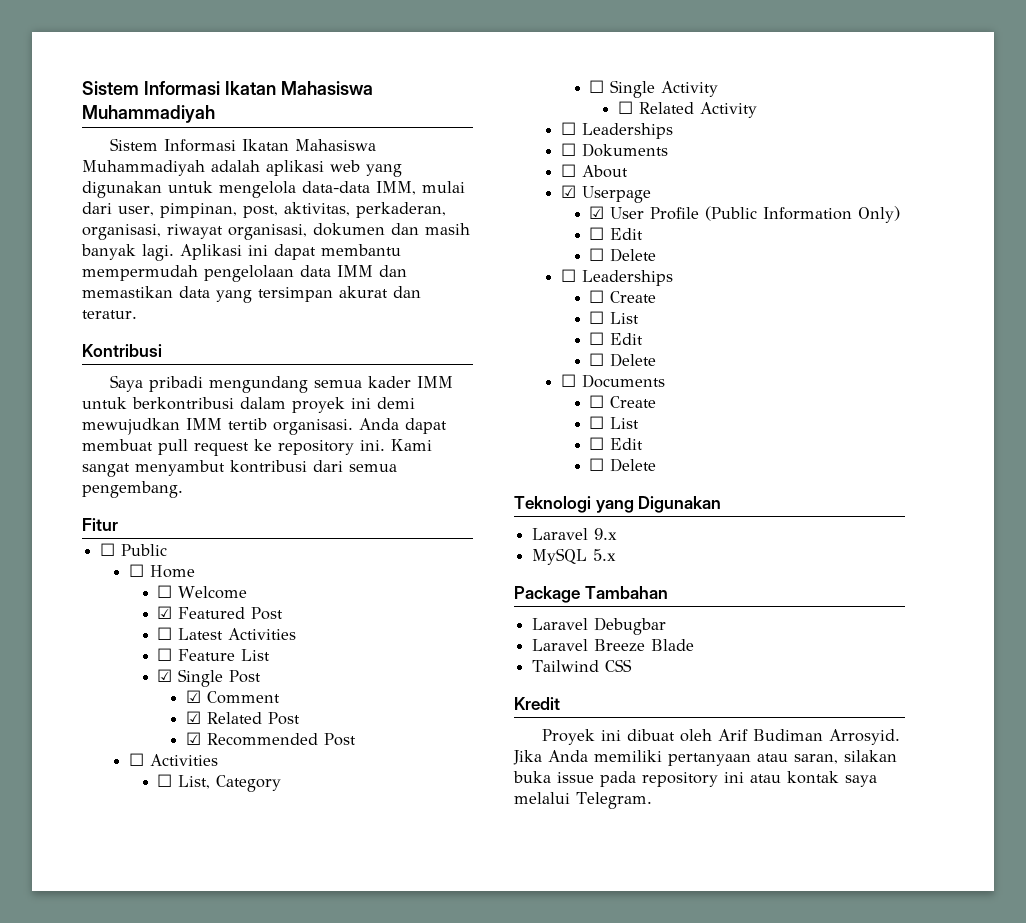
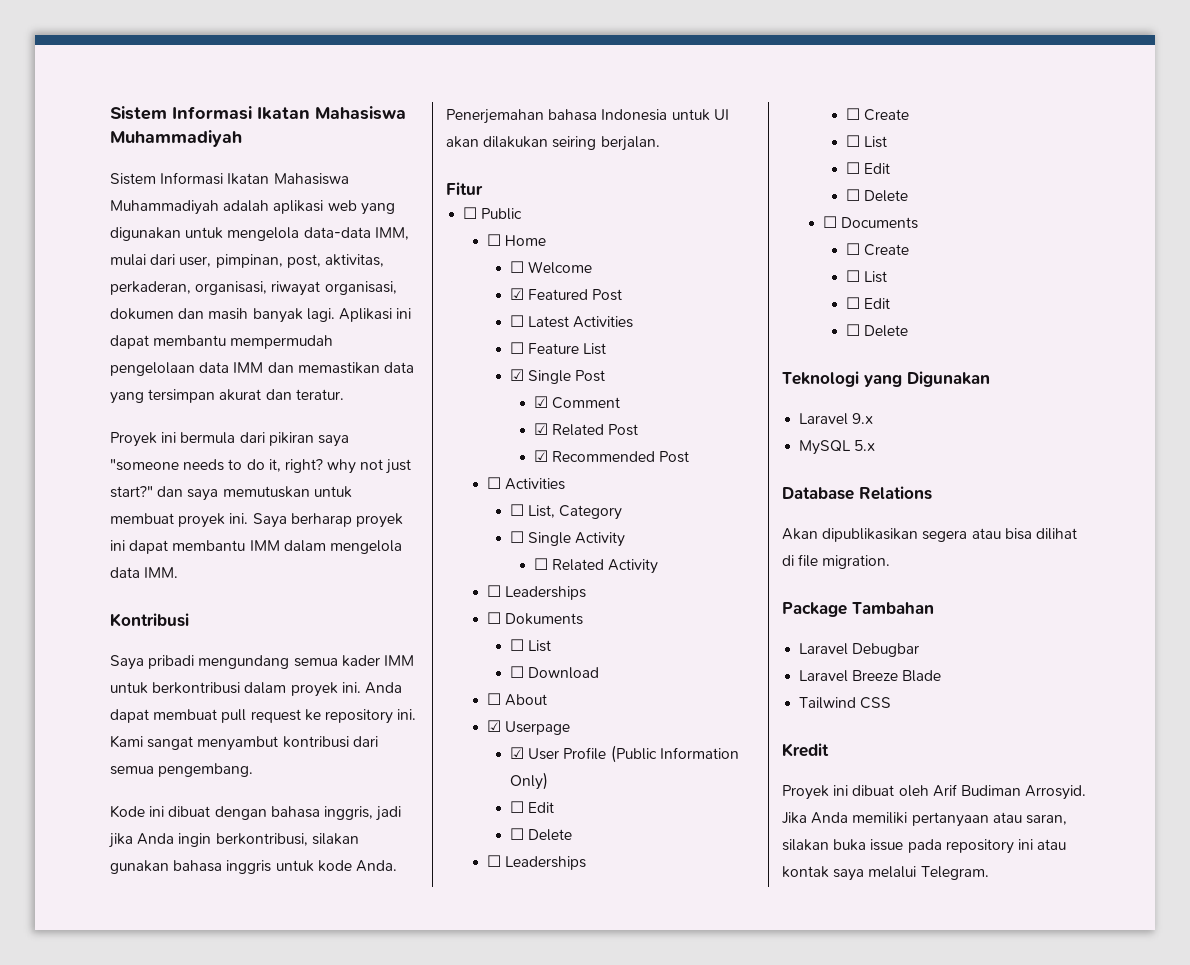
+ Proyek ini bermula dari pikiran saya "someone needs to do it, right? why not just start?" dan saya memutuskan untuk membuat proyek ini. Saya berharap proyek ini dapat membantu IMM dalam mengelola data IMM.
- Saya pribadi mengundang semua kader IMM untuk berkontribusi dalam proyek ini demi mewujudkan IMM tertib organisasi.
+ Saya pribadi mengundang semua kader IMM untuk berkontribusi dalam proyek ini.
+ Kode ini dibuat dengan bahasa inggris, jadi jika Anda ingin berkontribusi, silakan gunakan bahasa inggris untuk kode Anda. Penerjemahan bahasa Indonesia untuk UI akan dilakukan seiring berjalan.
  ☐ Dokuments
+ ☐ List
+ ☐ Download
+ Database Relations
+ Akan dipublikasikan segera atau bisa dilihat di file migration.

